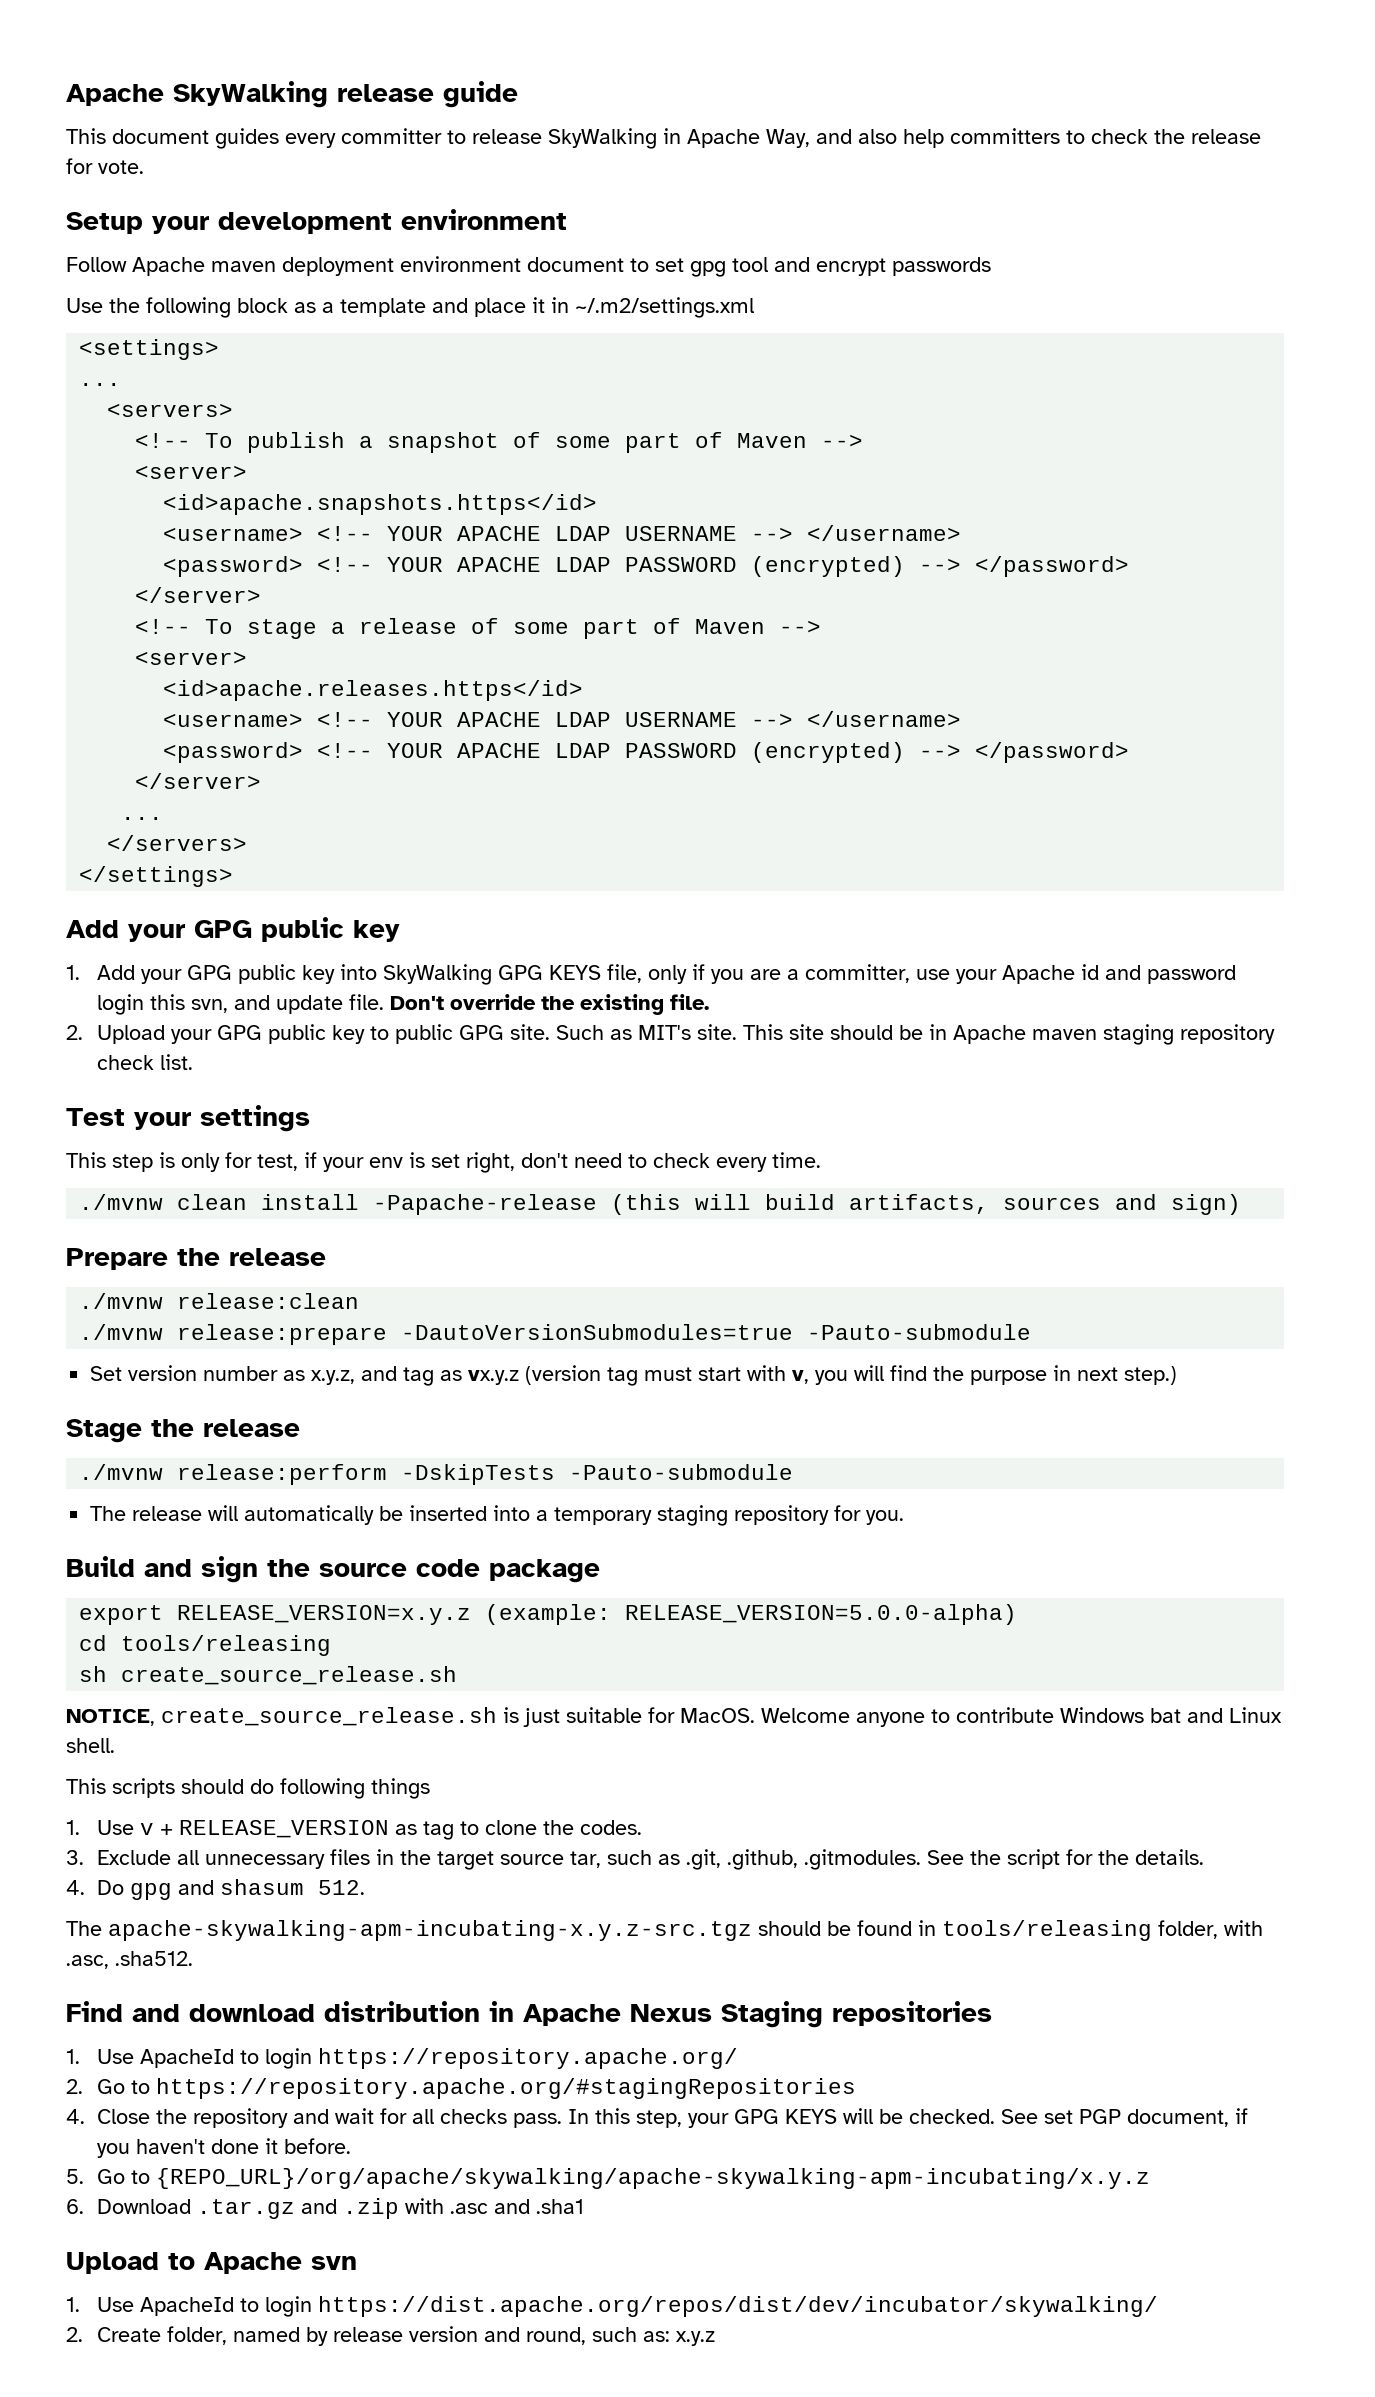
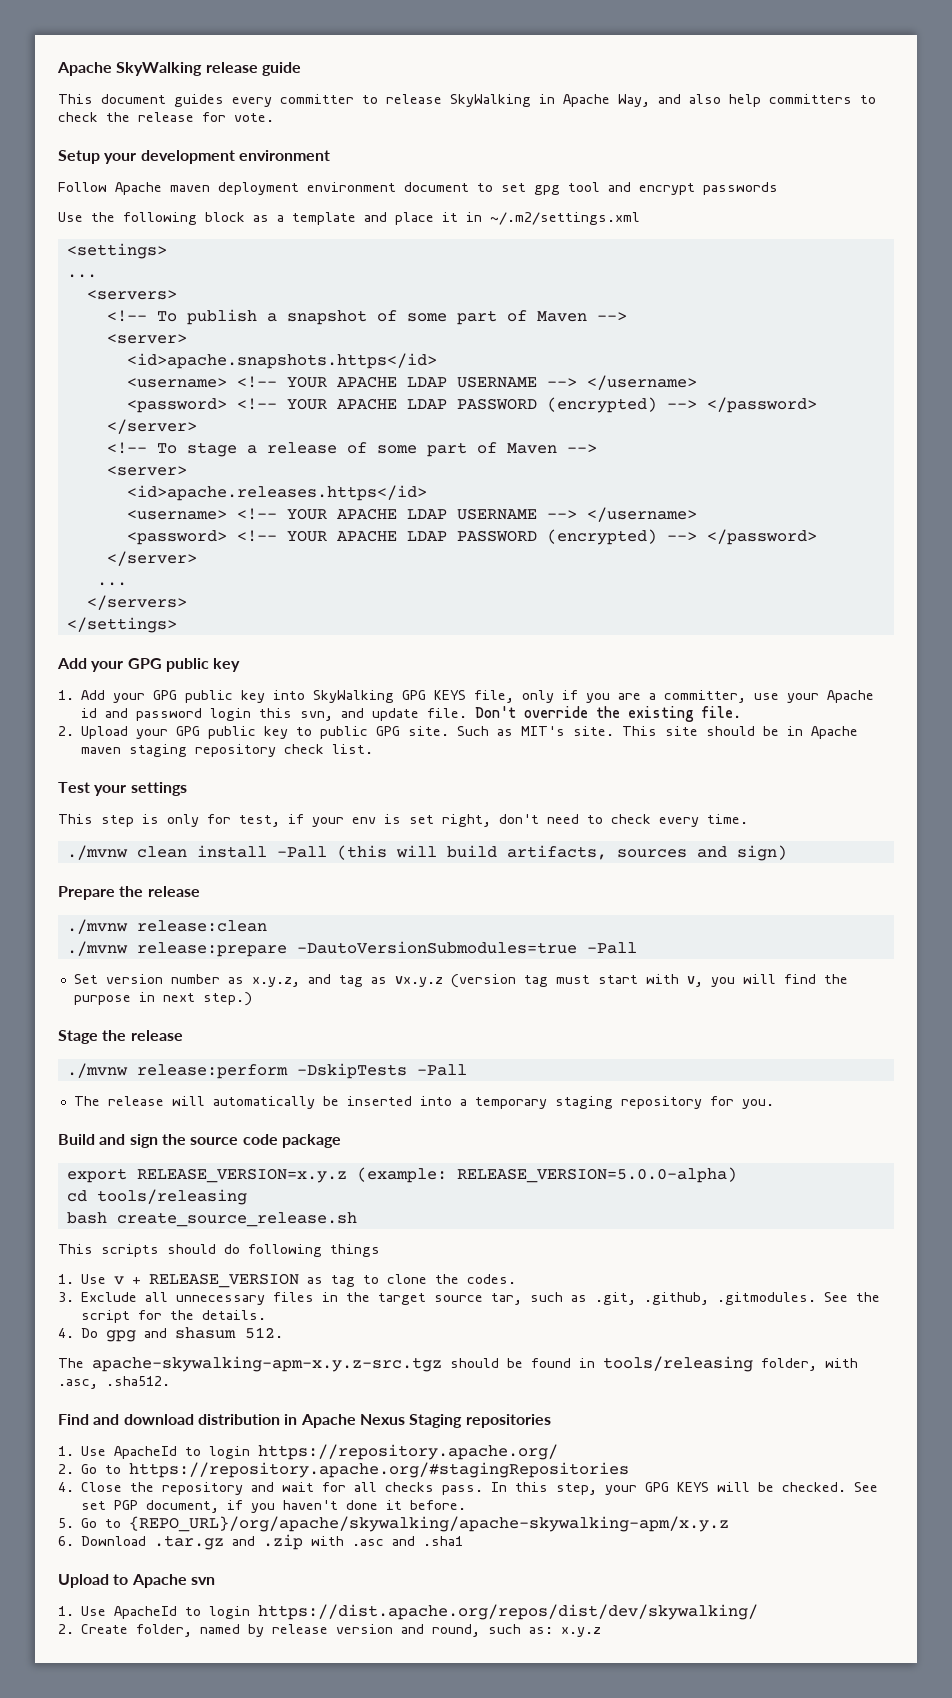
- ./mvnw clean install -Papache-release (this will build artifacts, sources and sign)
+ ./mvnw clean install -Pall (this will build artifacts, sources and sign)
- ./mvnw release:prepare -DautoVersionSubmodules=true -Pauto-submodule
+ ./mvnw release:prepare -DautoVersionSubmodules=true -Pall
- ./mvnw release:perform -DskipTests -Pauto-submodule
+ ./mvnw release:perform -DskipTests -Pall
- sh create_source_release.sh
- NOTICE, create_source_release.sh is just suitable for MacOS. Welcome anyone to contribute Windows bat and Linux shell.
+ bash create_source_release.sh
- The apache-skywalking-apm-incubating-x.y.z-src.tgz should be found in tools/releasing folder, with .asc, .sha512.
+ The apache-skywalking-apm-x.y.z-src.tgz should be found in tools/releasing folder, with .asc, .sha512.
- 5. Go to {REPO_URL}/org/apache/skywalking/apache-skywalking-apm-incubating/x.y.z
+ 5. Go to {REPO_URL}/org/apache/skywalking/apache-skywalking-apm/x.y.z
- 1. Use ApacheId to login https://dist.apache.org/repos/dist/dev/incubator/skywalking/
+ 1. Use ApacheId to login https://dist.apache.org/repos/dist/dev/skywalking/

